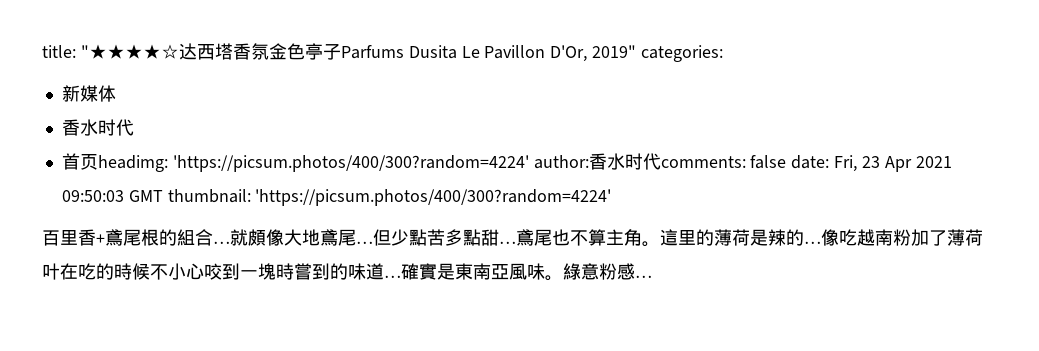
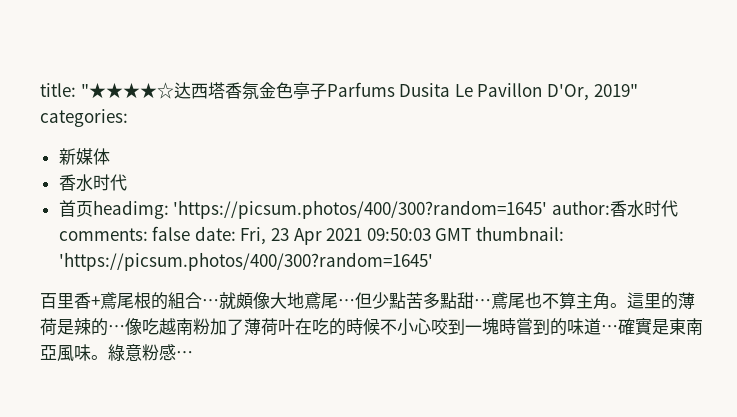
- 首页headimg: 'https://picsum.photos/400/300?random=4224' author:香水时代comments: false date: Fri, 23 Apr 2021 09:50:03 GMT thumbnail: 'https://picsum.photos/400/300?random=4224'
+ 首页headimg: 'https://picsum.photos/400/300?random=1645' author:香水时代comments: false date: Fri, 23 Apr 2021 09:50:03 GMT thumbnail: 'https://picsum.photos/400/300?random=1645'

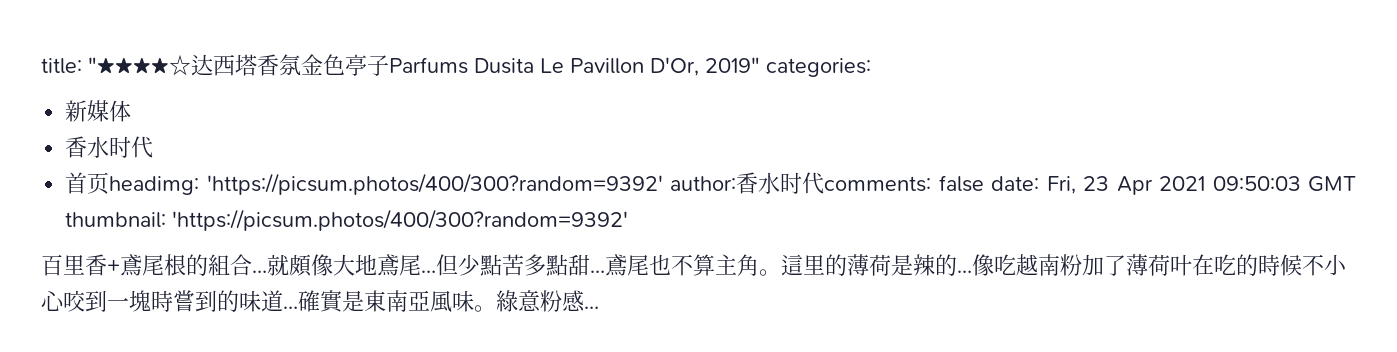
- 首页headimg: 'https://picsum.photos/400/300?random=1645' author:香水时代comments: false date: Fri, 23 Apr 2021 09:50:03 GMT thumbnail: 'https://picsum.photos/400/300?random=1645'
+ 首页headimg: 'https://picsum.photos/400/300?random=9392' author:香水时代comments: false date: Fri, 23 Apr 2021 09:50:03 GMT thumbnail: 'https://picsum.photos/400/300?random=9392'

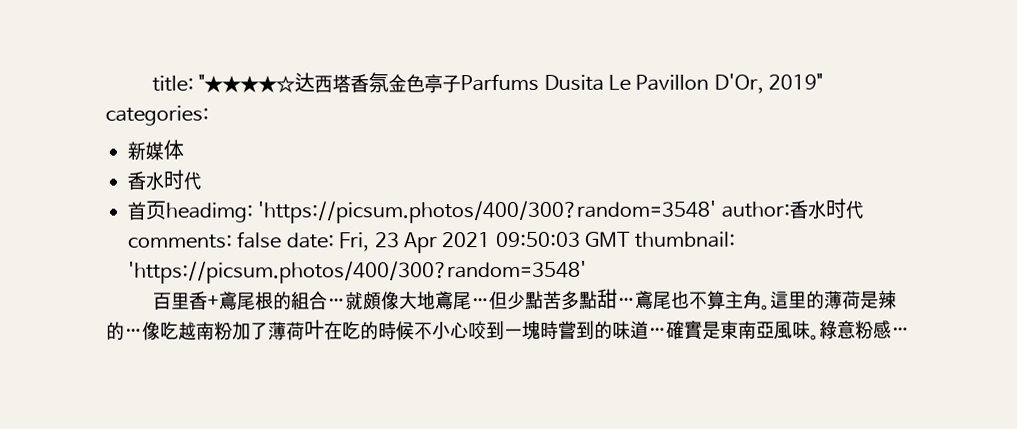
- 首页headimg: 'https://picsum.photos/400/300?random=9392' author:香水时代comments: false date: Fri, 23 Apr 2021 09:50:03 GMT thumbnail: 'https://picsum.photos/400/300?random=9392'
+ 首页headimg: 'https://picsum.photos/400/300?random=3548' author:香水时代comments: false date: Fri, 23 Apr 2021 09:50:03 GMT thumbnail: 'https://picsum.photos/400/300?random=3548'

